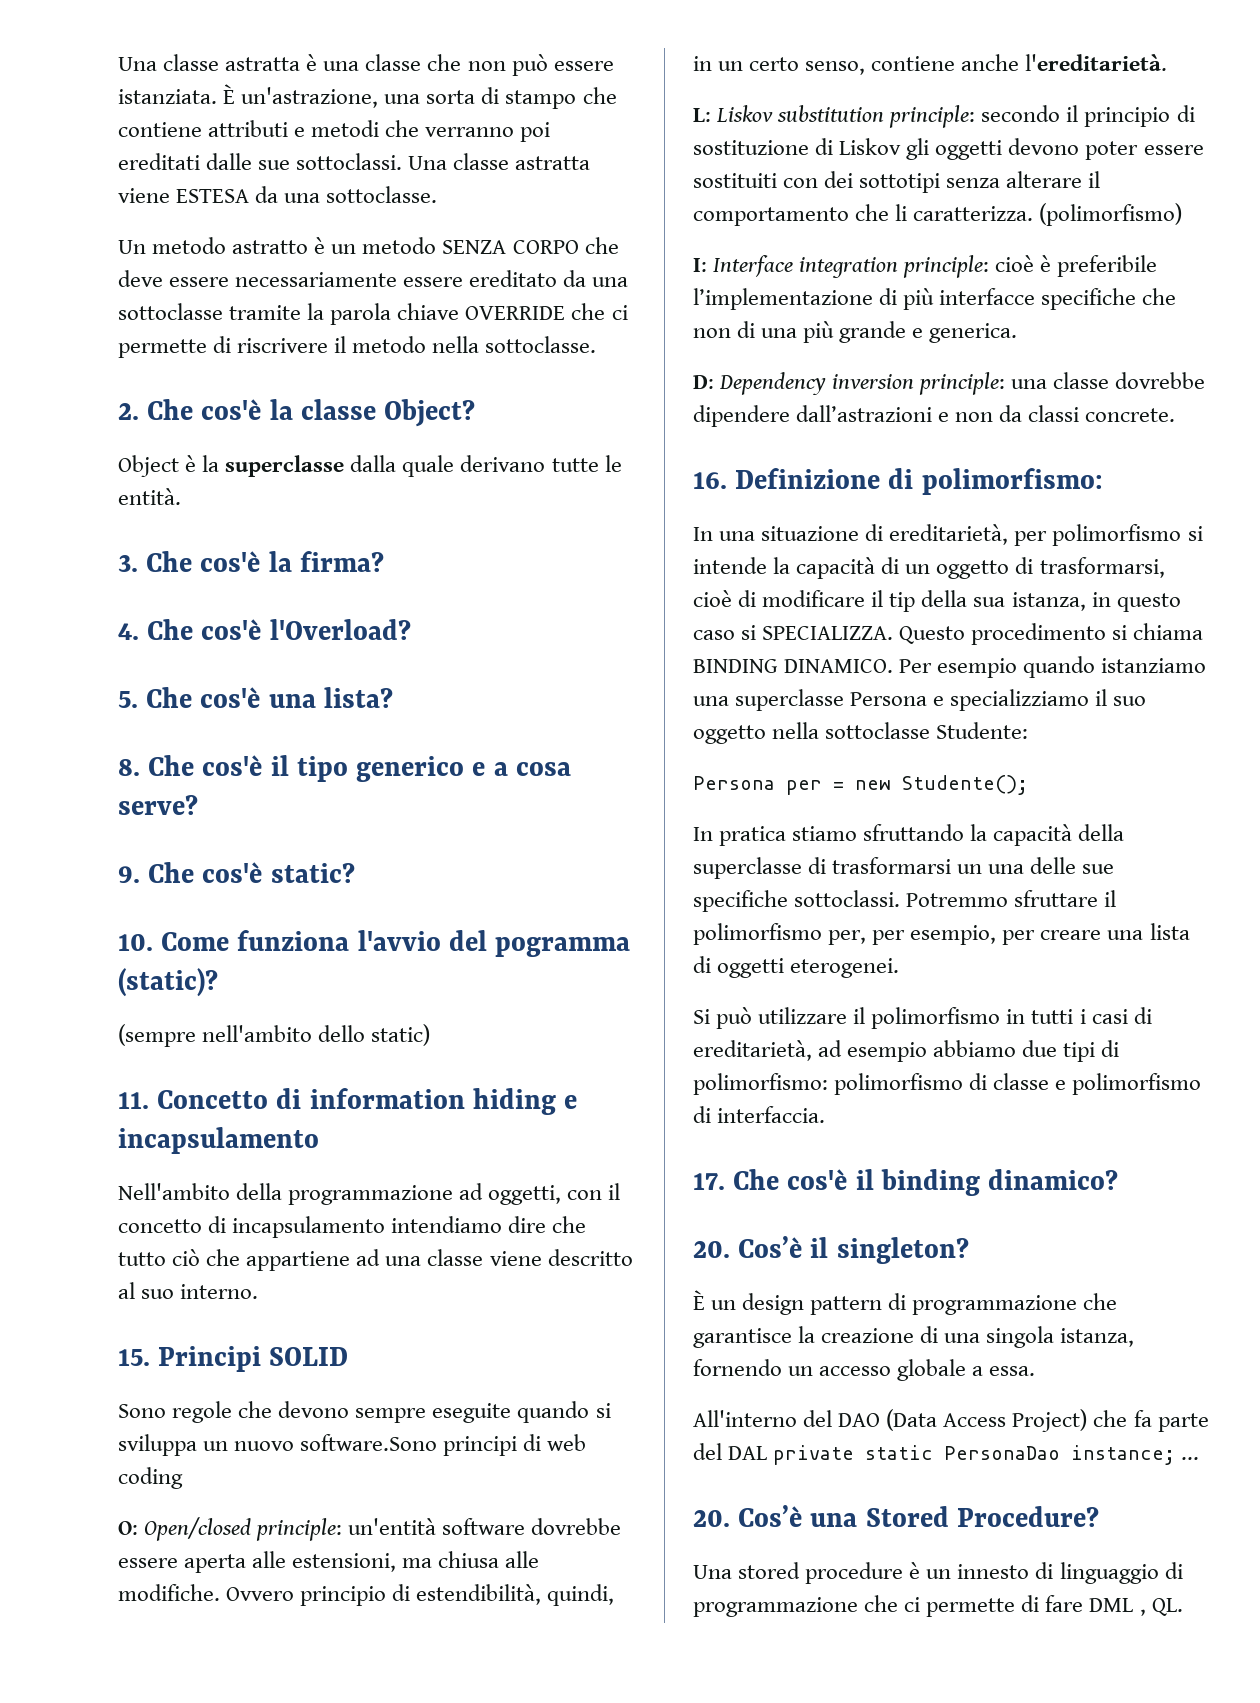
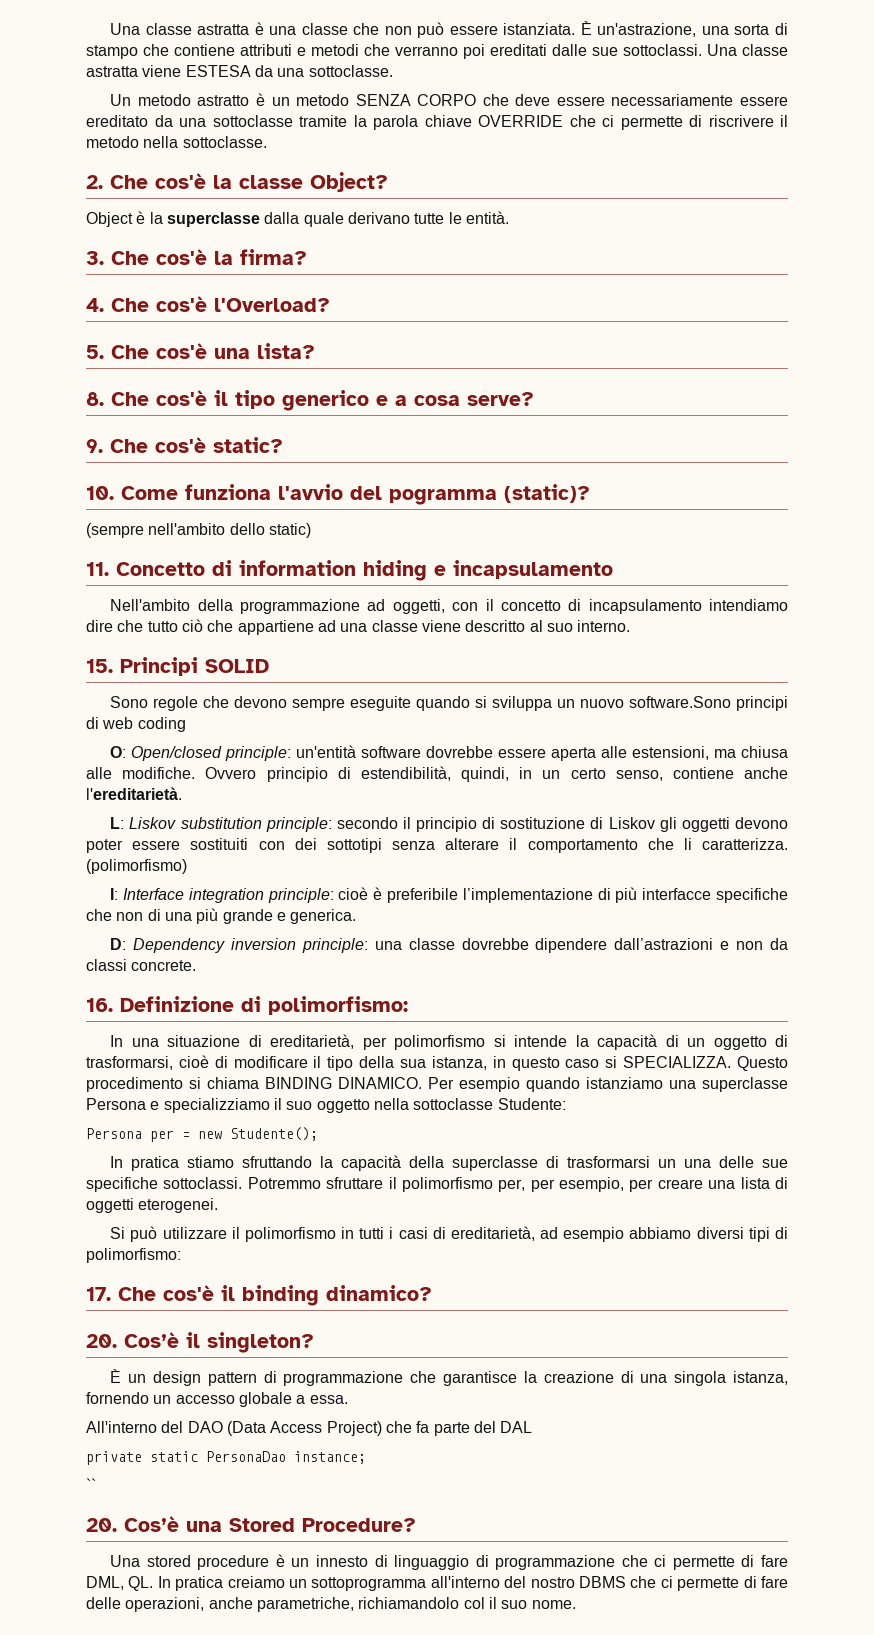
- In una situazione di ereditarietà, per polimorfismo si intende la capacità di un oggetto di trasformarsi, cioè di modificare il tip della sua istanza, in questo caso si SPECIALIZZA.
+ In una situazione di ereditarietà, per polimorfismo si intende la capacità di un oggetto di trasformarsi, cioè di modificare il tipo della sua istanza, in questo caso si SPECIALIZZA.
- Si può utilizzare il polimorfismo in tutti i casi di ereditarietà, ad esempio abbiamo due tipi di polimorfismo: polimorfismo di classe e polimorfismo di interfaccia.
+ Si può utilizzare il polimorfismo in tutti i casi di ereditarietà, ad esempio abbiamo diversi tipi di polimorfismo:
- All'interno del DAO (Data Access Project) che fa parte del DAL private static PersonaDao instance; ...
+ All'interno del DAO (Data Access Project) che fa parte del DAL
+ private static PersonaDao instance;
+ ``
- Una stored procedure è un innesto di linguaggio di programmazione che ci permette di fare DML , QL.
+ Una stored procedure è un innesto di linguaggio di programmazione che ci permette di fare DML, QL. In pratica creiamo un sottoprogramma all'interno del nostro DBMS che ci permette di fare delle operazioni, anche parametriche, richiamandolo col il suo nome.

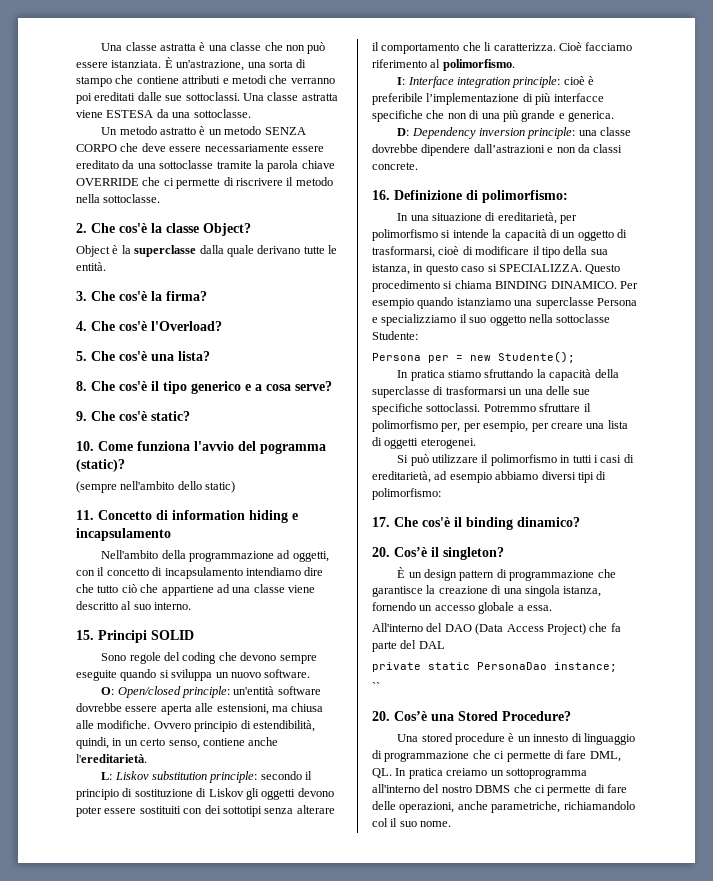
- Sono regole che devono sempre eseguite quando si sviluppa un nuovo software.Sono principi di web coding
+ Sono regole del coding che devono sempre eseguite quando si sviluppa un nuovo software.
- (polimorfismo)
+ Cioè facciamo riferimento al polimorfismo.

